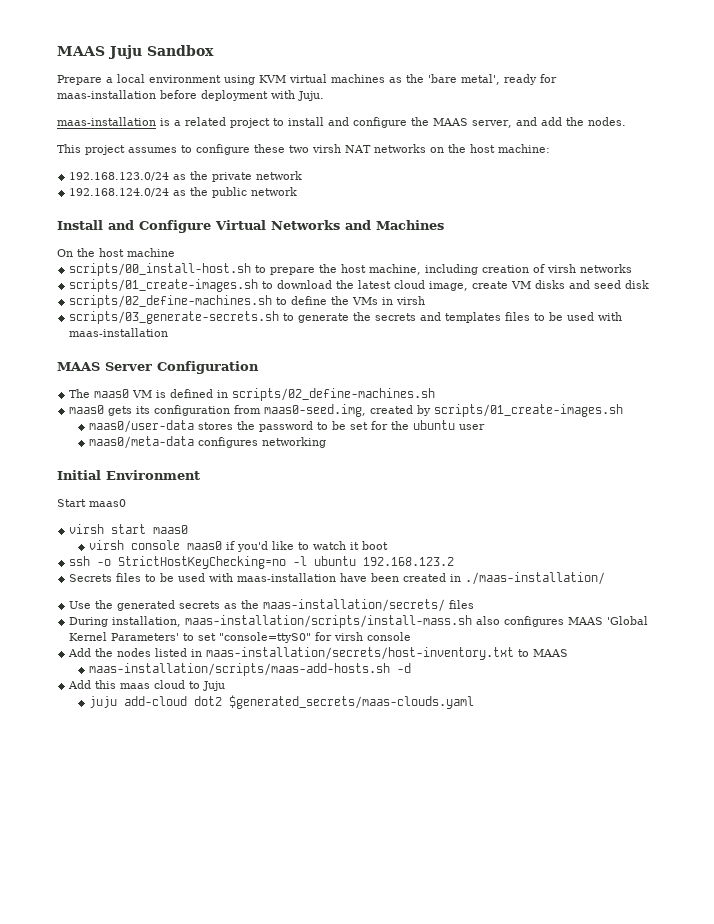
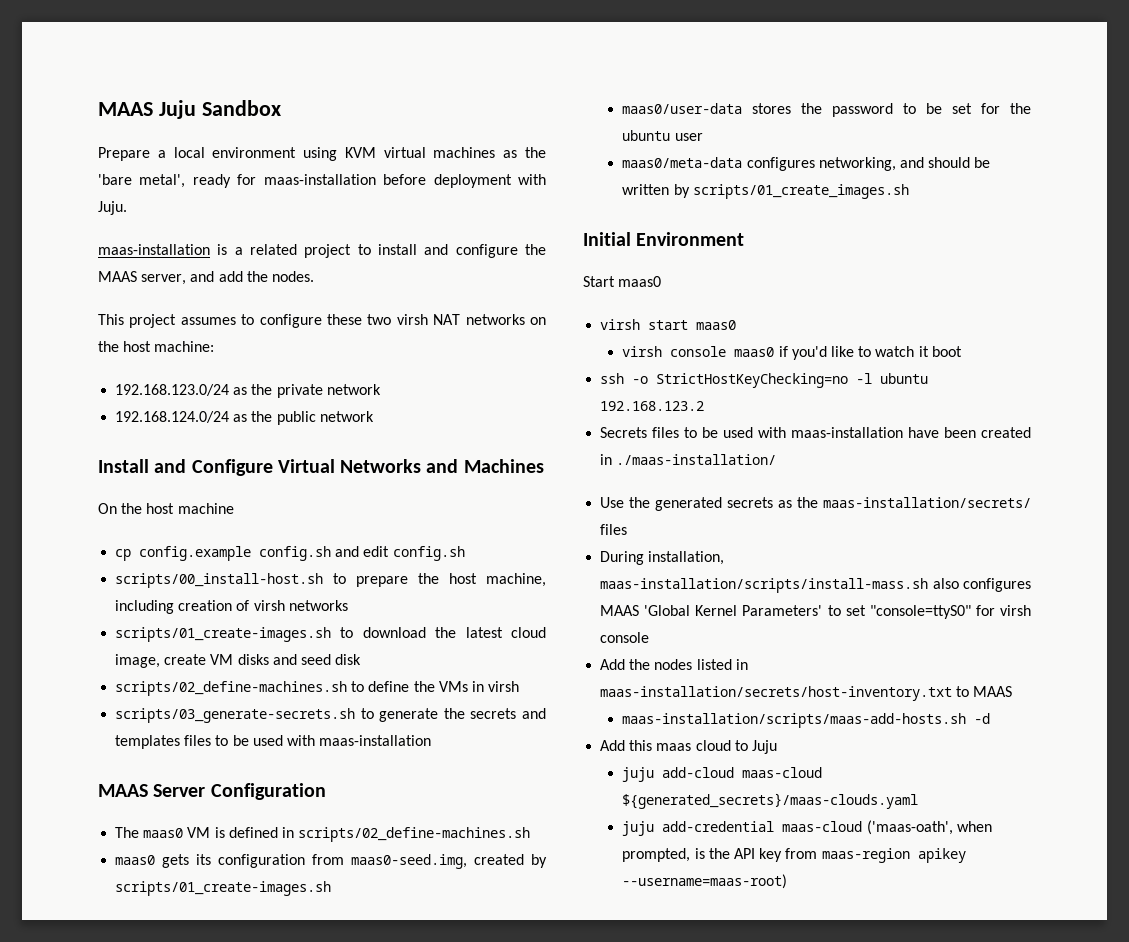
+ cp config.example config.sh and edit config.sh
- maas0/meta-data configures networking
+ maas0/meta-data configures networking, and should be written by scripts/01_create_images.sh
- juju add-cloud dot2 $generated_secrets/maas-clouds.yaml
+ juju add-cloud maas-cloud ${generated_secrets}/maas-clouds.yaml
+ juju add-credential maas-cloud ('maas-oath', when prompted, is the API key from maas-region apikey --username=maas-root)

